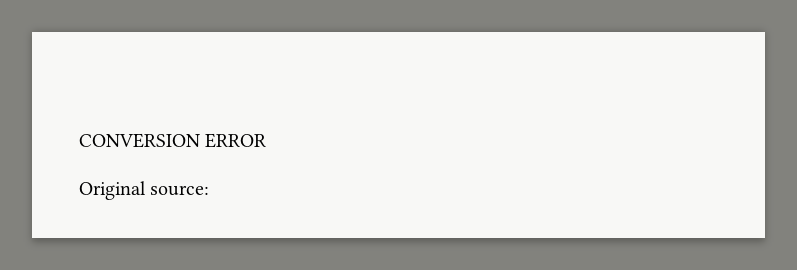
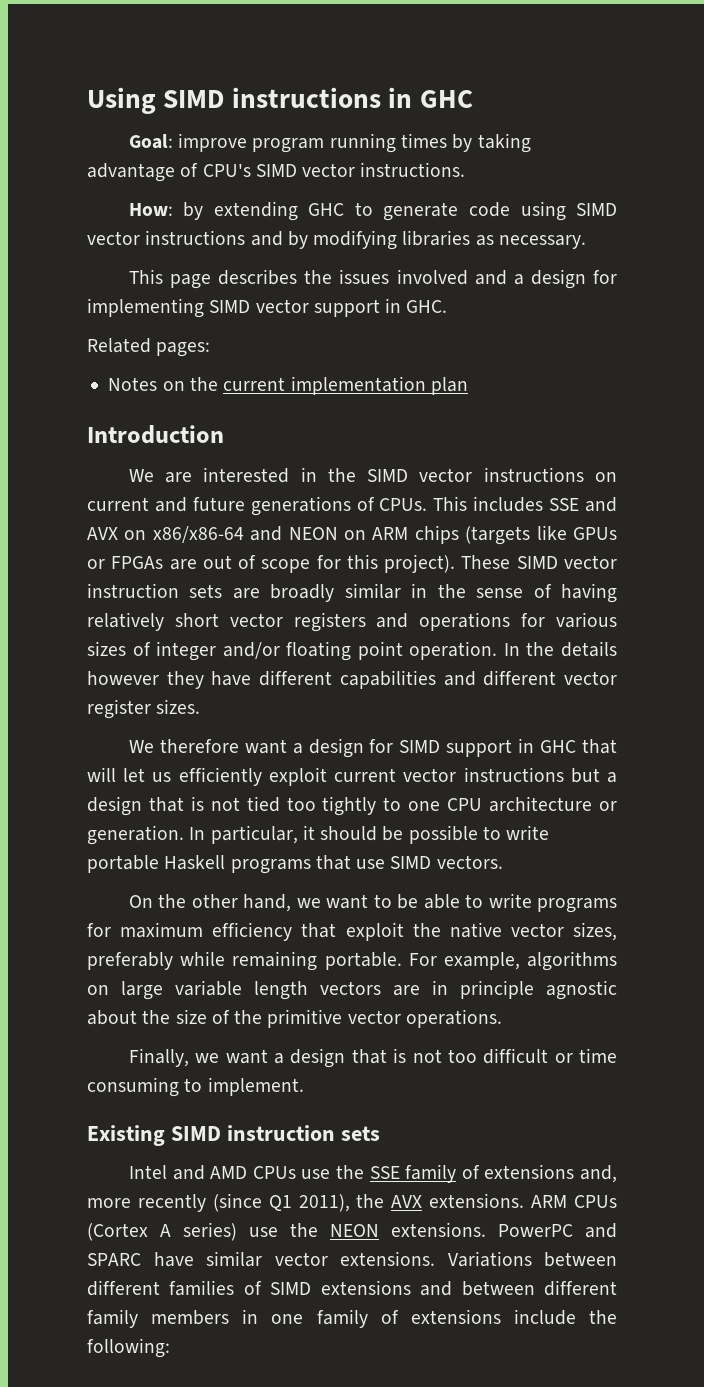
- CONVERSION ERROR
- Original source:
+ Using SIMD instructions in GHC
+ Goal: improve program running times by taking advantage of CPU's SIMD vector instructions.
+ How: by extending GHC to generate code using SIMD vector instructions and by modifying libraries as necessary.
+ This page describes the issues involved and a design for implementing SIMD vector support in GHC.
+ Related pages:
+ Notes on the current implementation plan
+ Introduction
+ We are interested in the SIMD vector instructions on current and future generations of CPUs. This includes SSE and AVX on x86/x86-64 and NEON on ARM chips (targets like GPUs or FPGAs are out of scope for this project). These SIMD vector instruction sets are broadly similar in the sense of having relatively short vector registers and operations for various sizes of integer and/or floating point operation. In the details however they have different capabilities and different vector register sizes.
+ We therefore want a design for SIMD support in GHC that will let us efficiently exploit current vector instructions but a design that is not tied too tightly to one CPU architecture or generation. In particular, it should be possible to write portable Haskell programs that use SIMD vectors.
+ On the other hand, we want to be able to write programs for maximum efficiency that exploit the native vector sizes, preferably while remaining portable. For example, algorithms on large variable length vectors are in principle agnostic about the size of the primitive vector operations.
+ Finally, we want a design that is not too difficult or time consuming to implement.
+ Existing SIMD instruction sets
+ Intel and AMD CPUs use the SSE family of extensions and, more recently (since Q1 2011), the AVX extensions. ARM CPUs (Cortex A series) use the NEON extensions. PowerPC and SPARC have similar vector extensions. Variations between different families of SIMD extensions and between different family members in one family of extensions include the following:

